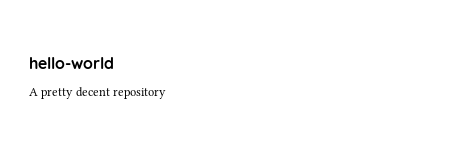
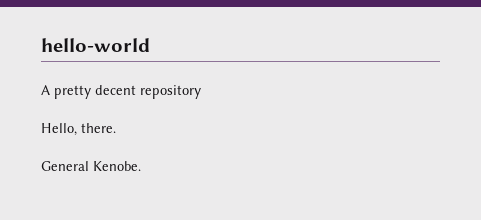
+ Hello, there.
+ General Kenobe.

